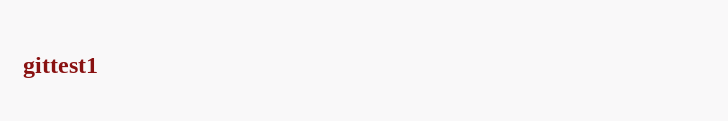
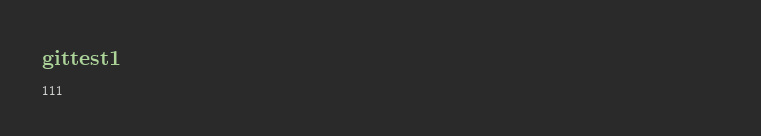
+ 111

